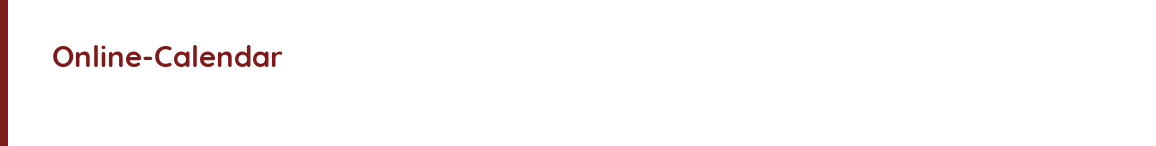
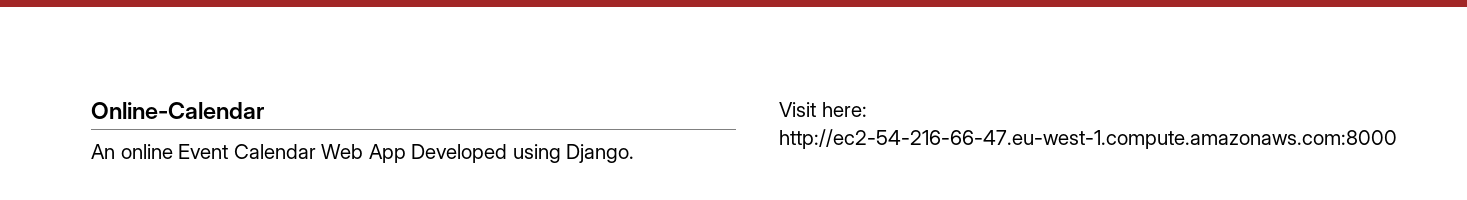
+ An online Event Calendar Web App Developed using Django.
+ Visit here: http://ec2-54-216-66-47.eu-west-1.compute.amazonaws.com:8000

